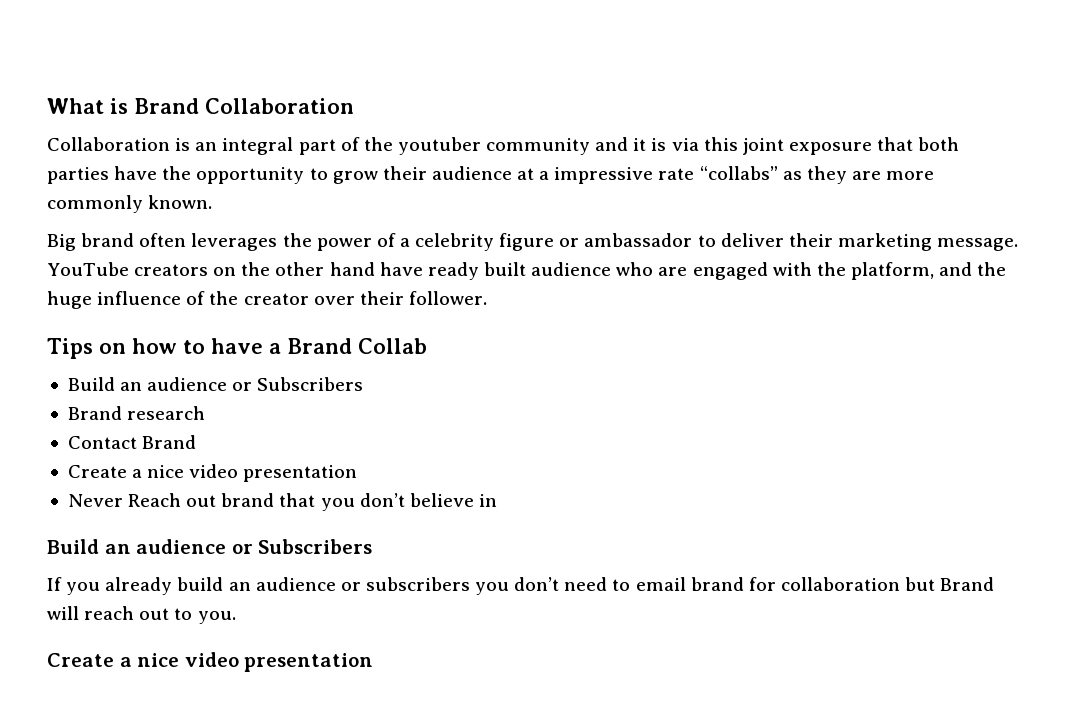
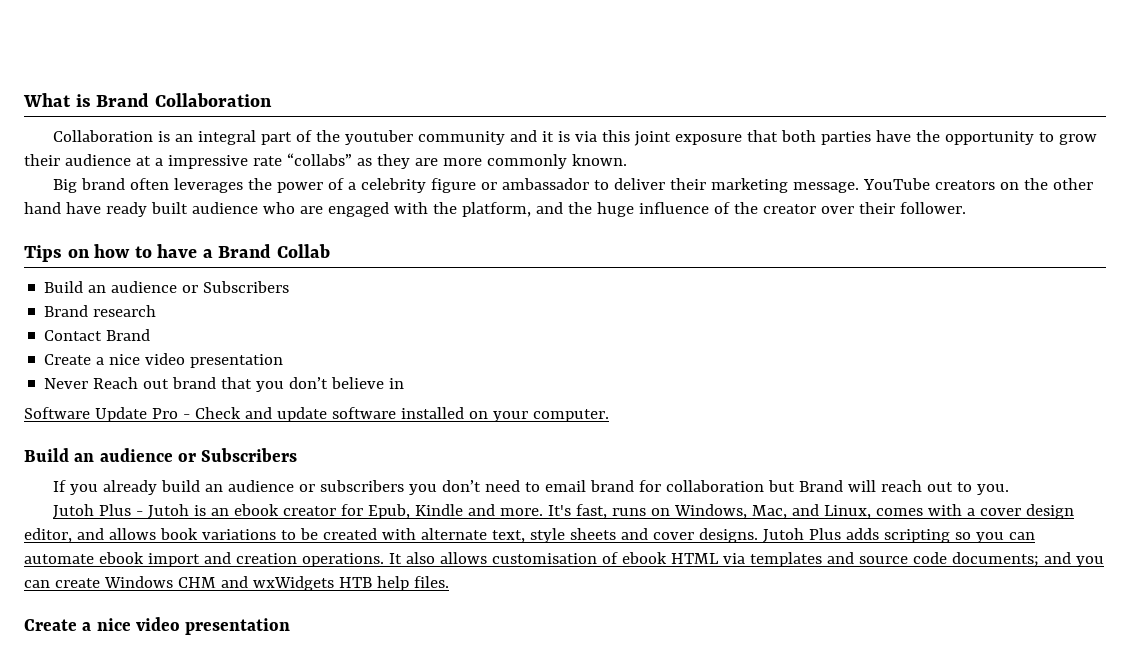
+ Software Update Pro - Check and update software installed on your computer.
+ Jutoh Plus - Jutoh is an ebook creator for Epub, Kindle and more. It's fast, runs on Windows, Mac, and Linux, comes with a cover design editor, and allows book variations to be created with alternate text, style sheets and cover designs. Jutoh Plus adds scripting so you can automate ebook import and creation operations. It also allows customisation of ebook HTML via templates and source code documents; and you can create Windows CHM and wxWidgets HTB help files.

